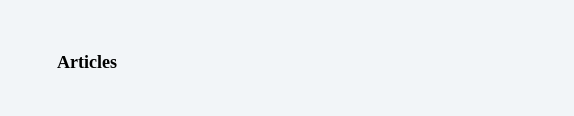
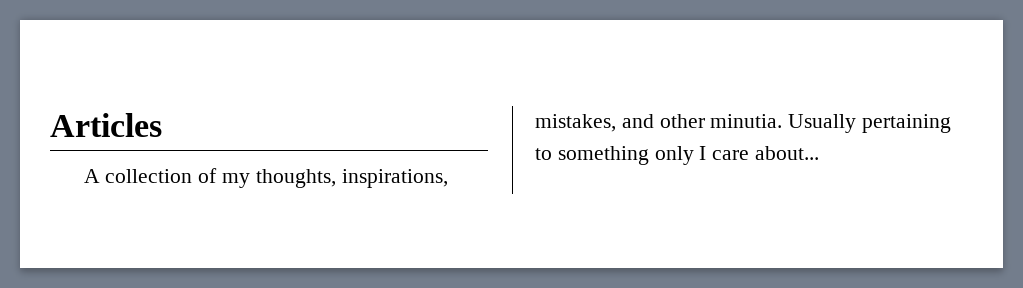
+ A collection of my thoughts, inspirations, mistakes, and other minutia. Usually pertaining to something only I care about...

